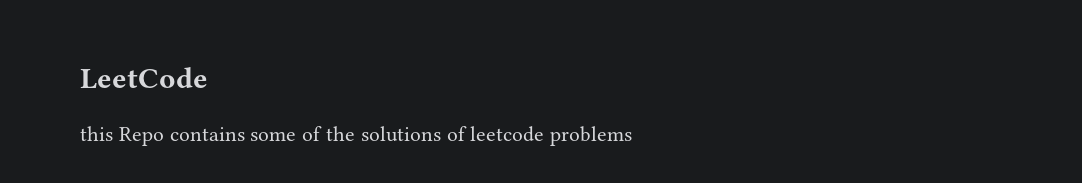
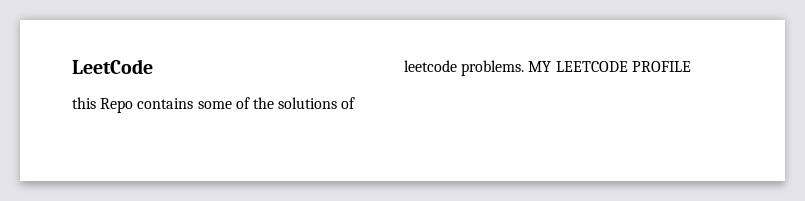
- this Repo contains some of the solutions of leetcode problems
+ this Repo contains some of the solutions of leetcode problems. MY LEETCODE PROFILE

